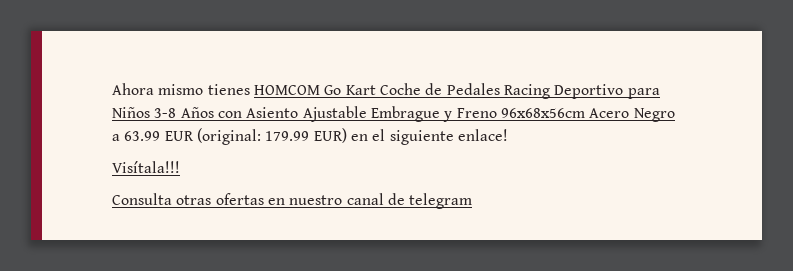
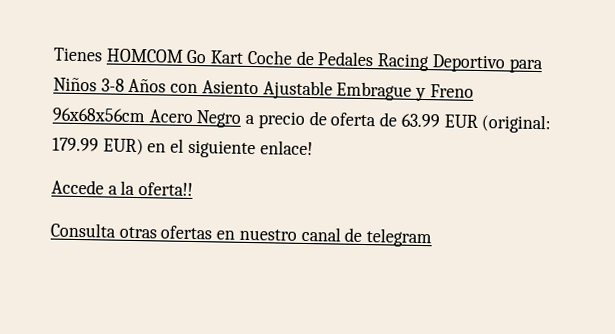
- Ahora mismo tienes HOMCOM Go Kart Coche de Pedales Racing Deportivo para Niños 3-8 Años con Asiento Ajustable Embrague y Freno 96x68x56cm Acero Negro a 63.99 EUR (original: 179.99 EUR) en el siguiente enlace!
+ Tienes HOMCOM Go Kart Coche de Pedales Racing Deportivo para Niños 3-8 Años con Asiento Ajustable Embrague y Freno 96x68x56cm Acero Negro a precio de oferta de 63.99 EUR (original: 179.99 EUR) en el siguiente enlace!
- Visítala!!!
+ Accede a la oferta!!

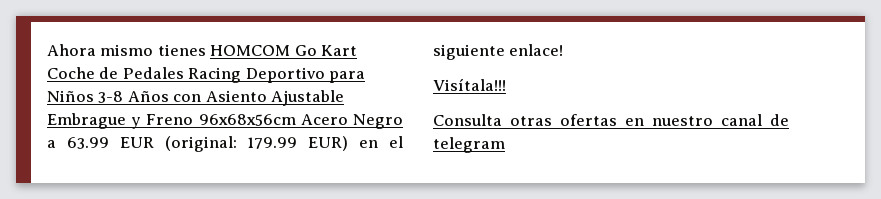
- Tienes HOMCOM Go Kart Coche de Pedales Racing Deportivo para Niños 3-8 Años con Asiento Ajustable Embrague y Freno 96x68x56cm Acero Negro a precio de oferta de 63.99 EUR (original: 179.99 EUR) en el siguiente enlace!
+ Ahora mismo tienes HOMCOM Go Kart Coche de Pedales Racing Deportivo para Niños 3-8 Años con Asiento Ajustable Embrague y Freno 96x68x56cm Acero Negro a 63.99 EUR (original: 179.99 EUR) en el siguiente enlace!
- Accede a la oferta!!
+ Visítala!!!

